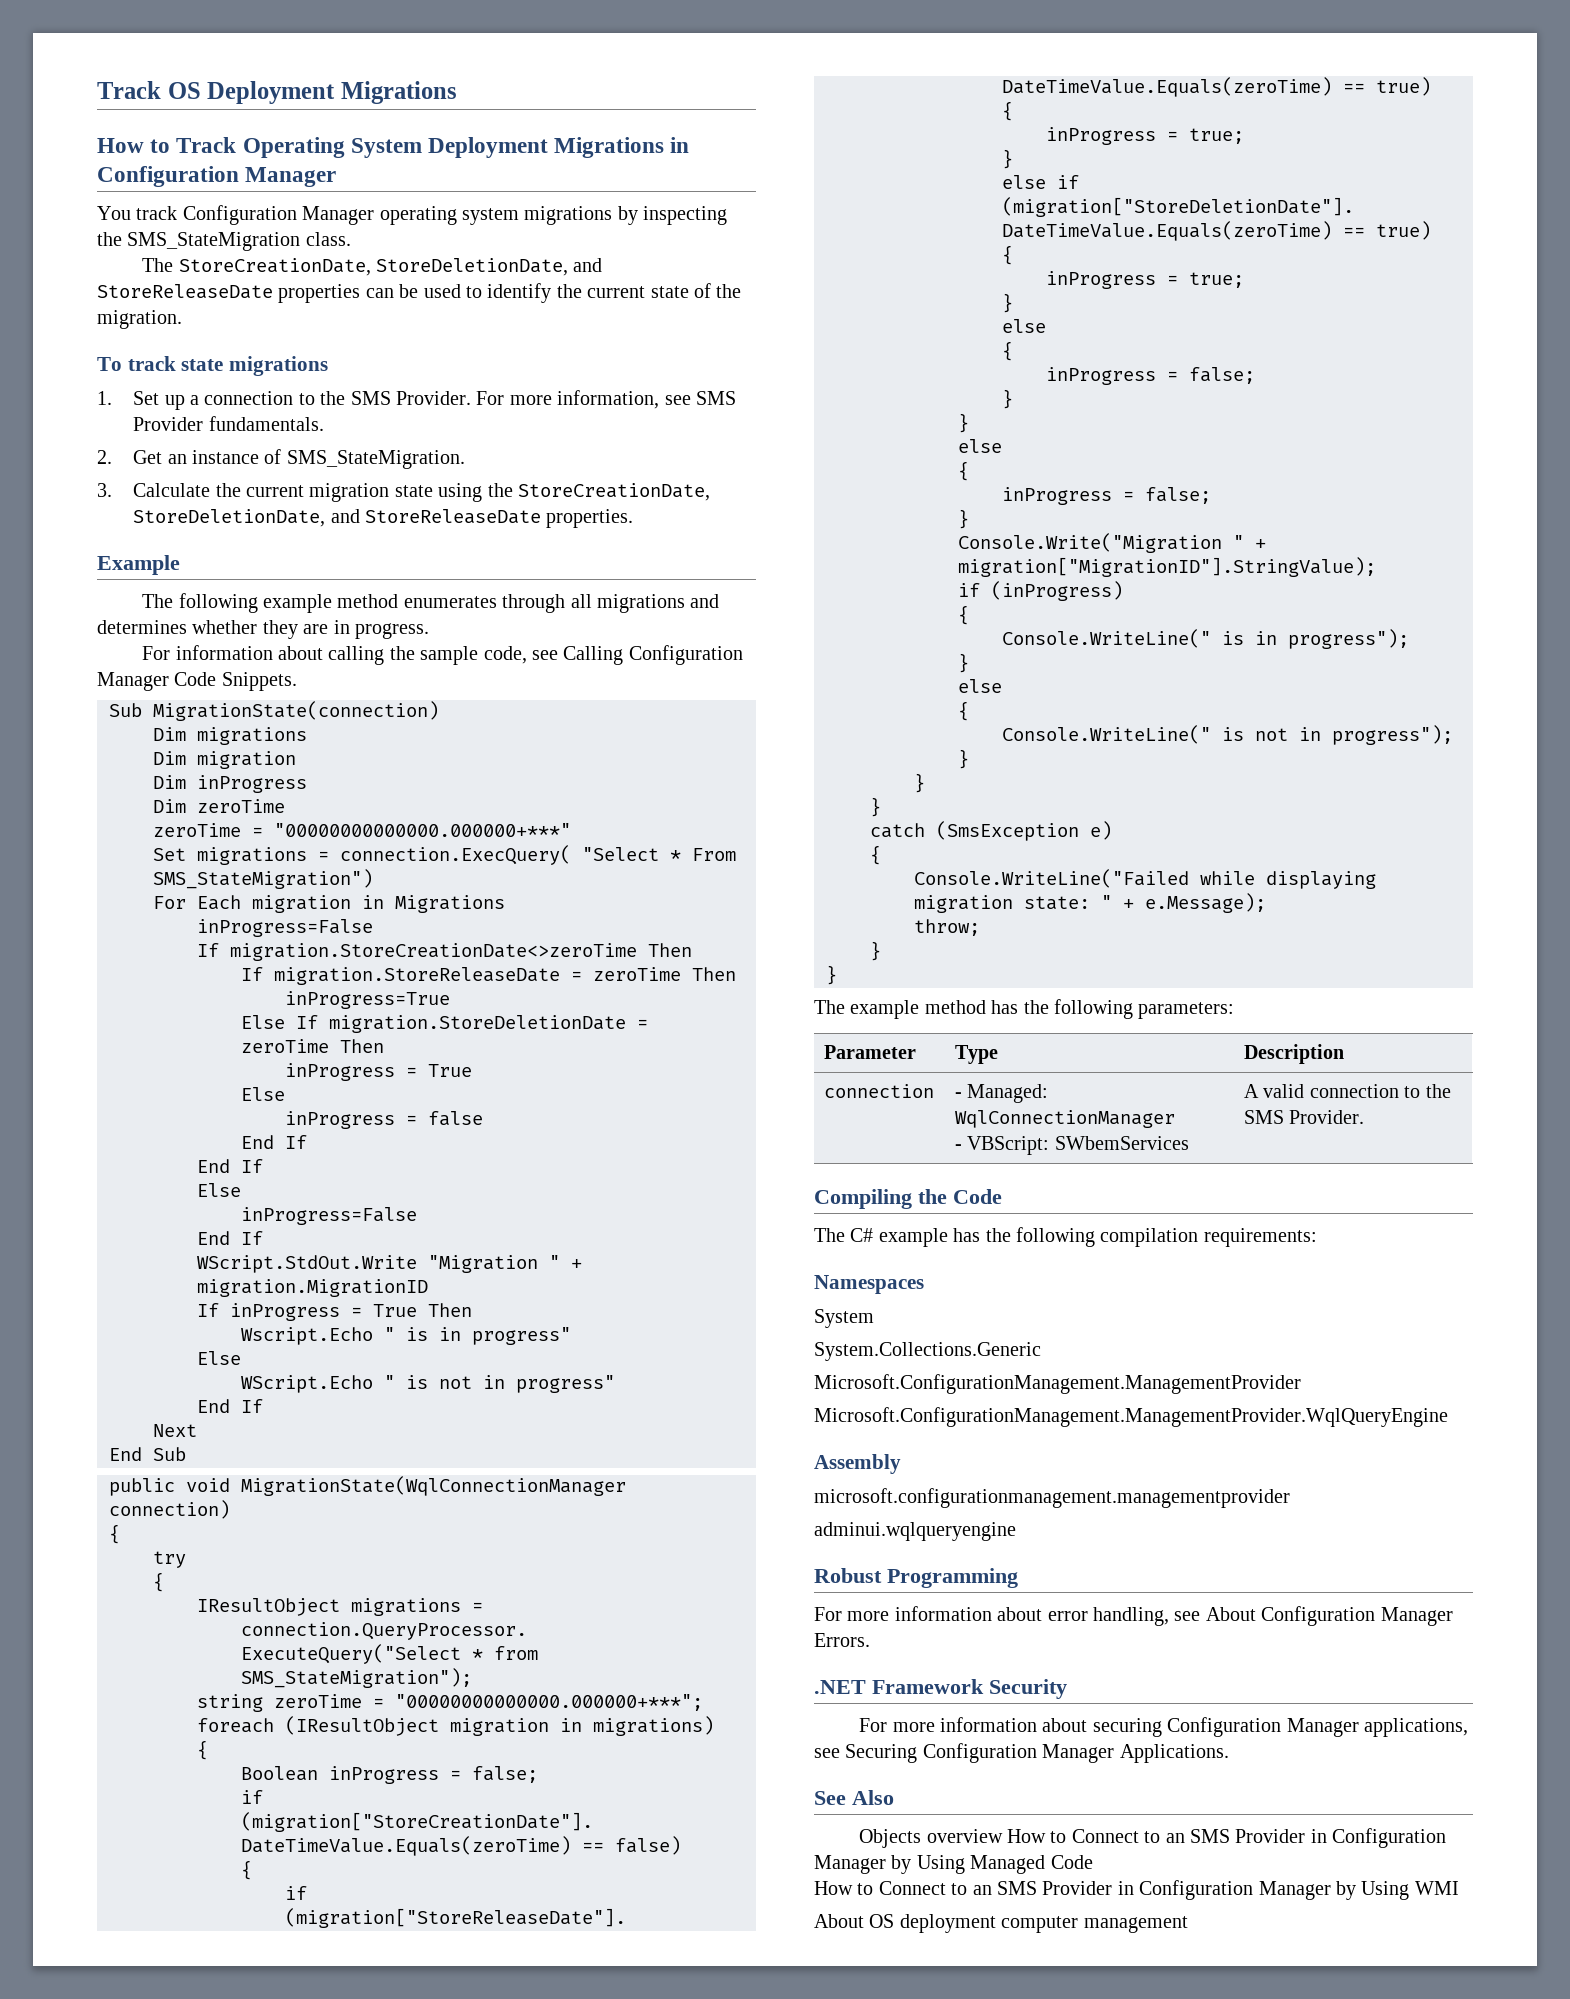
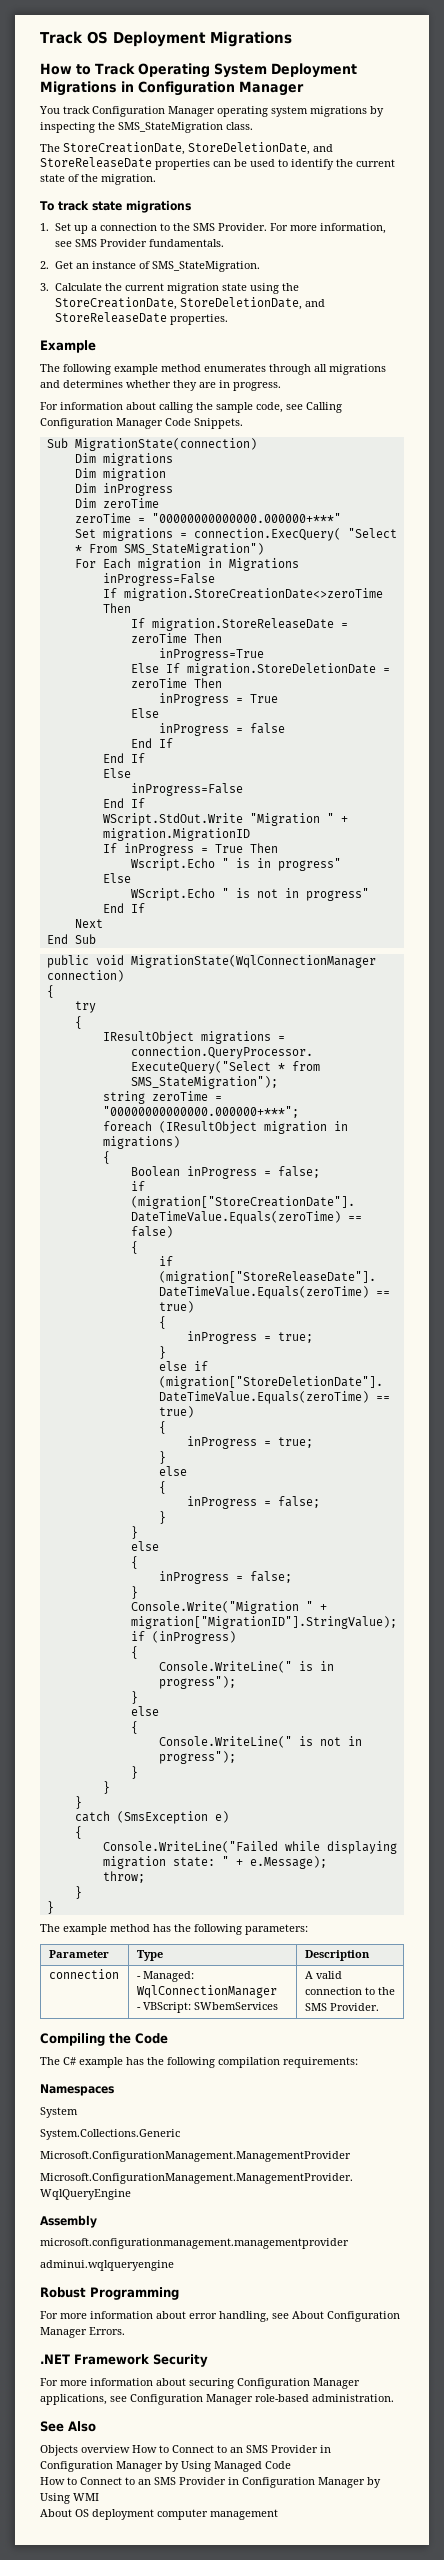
- For more information about securing Configuration Manager applications, see Securing Configuration Manager Applications.
+ For more information about securing Configuration Manager applications, see Configuration Manager role-based administration.

